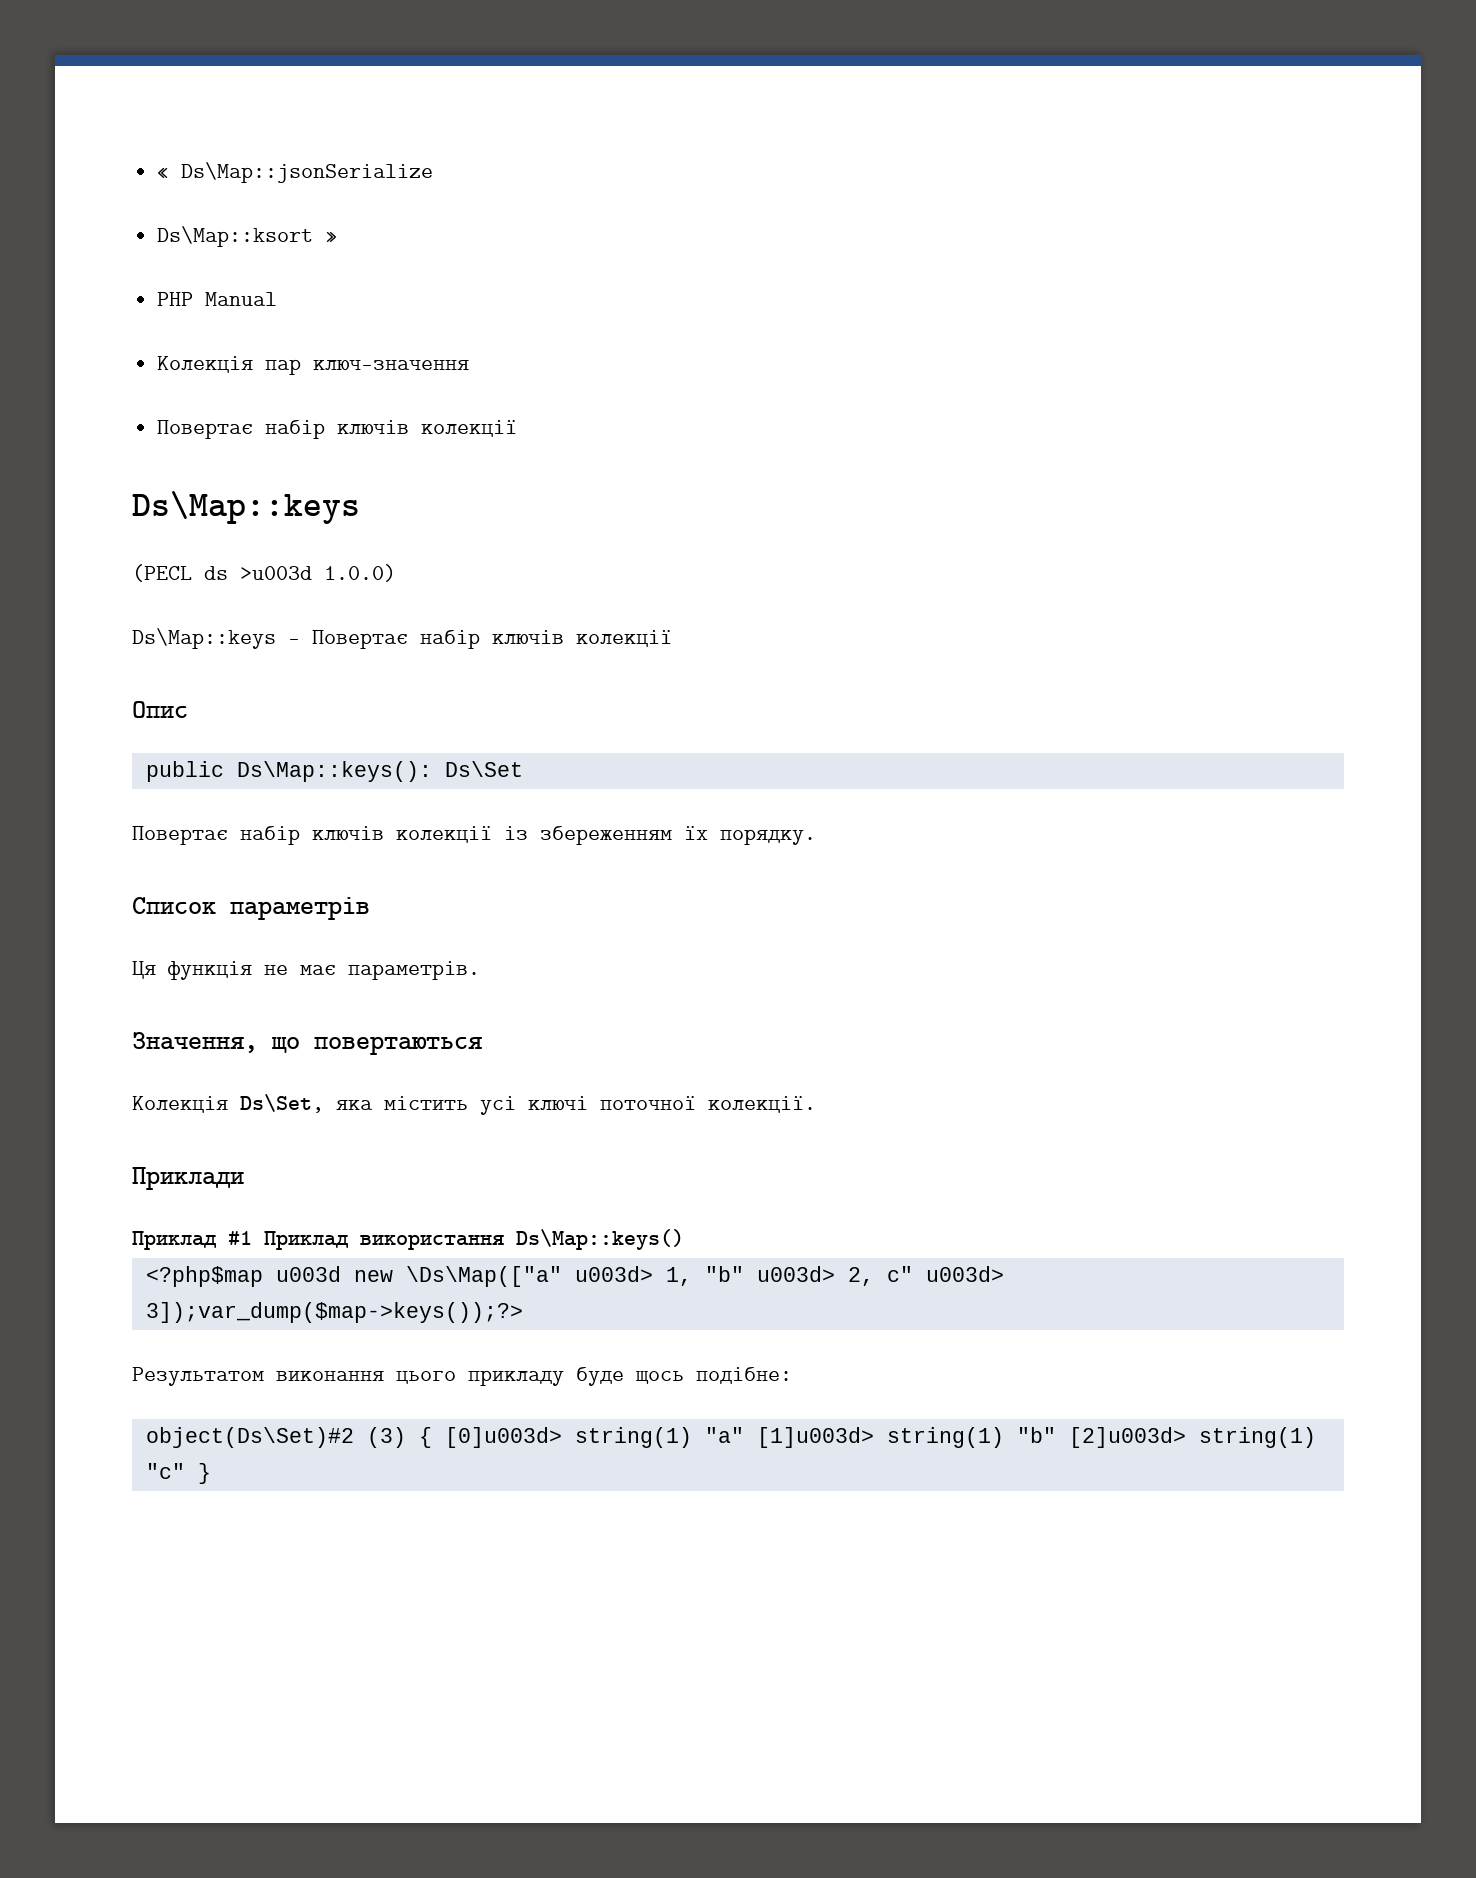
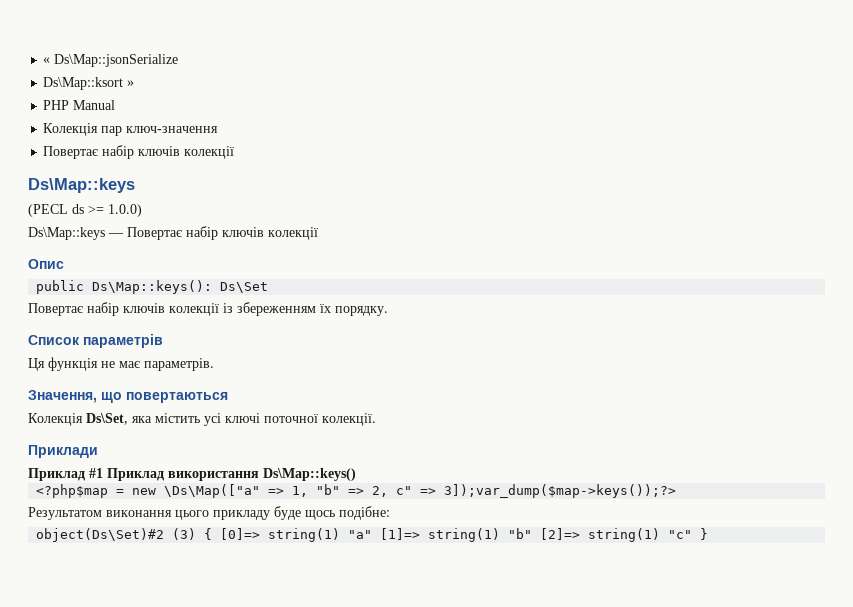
- (PECL ds >u003d 1.0.0)
+ (PECL ds >= 1.0.0)
- <?php$map u003d new \Ds\Map(["a" u003d> 1, "b" u003d> 2, c" u003d> 3]);var_dump($map->keys());?>
+ <?php$map = new \Ds\Map(["a" => 1, "b" => 2, c" => 3]);var_dump($map->keys());?>
- object(Ds\Set)#2 (3) { [0]u003d> string(1) "a" [1]u003d> string(1) "b" [2]u003d> string(1) "c" }
+ object(Ds\Set)#2 (3) { [0]=> string(1) "a" [1]=> string(1) "b" [2]=> string(1) "c" }

